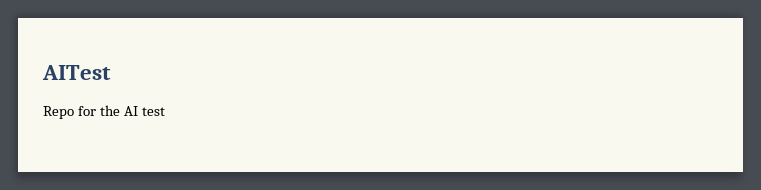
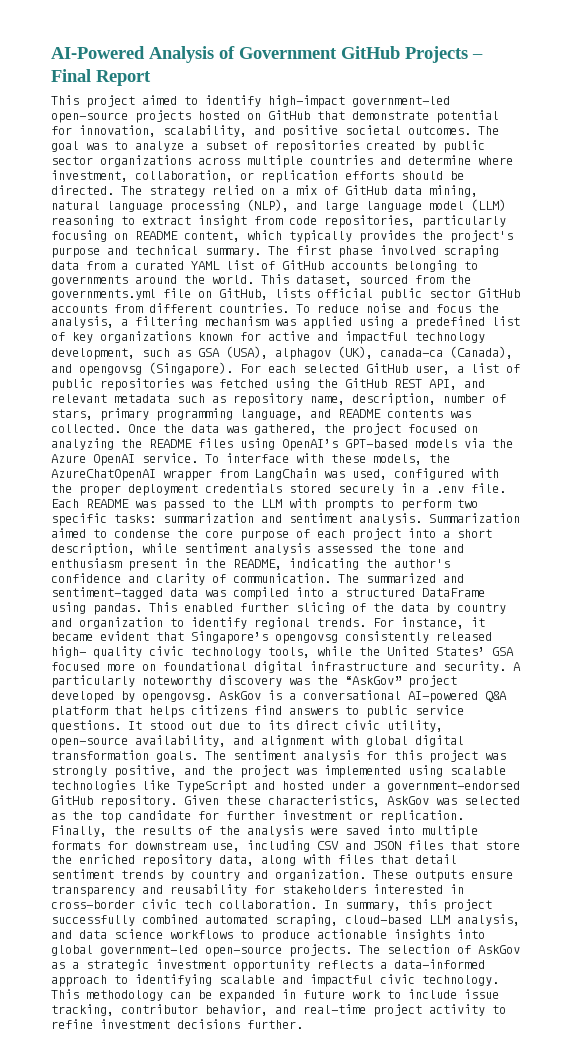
- AITest
- Repo for the AI test
+ AI-Powered Analysis of Government GitHub Projects – Final Report
+ This project aimed to identify high-impact government-led open-source projects hosted on GitHub that demonstrate potential for innovation, scalability, and positive societal outcomes. The goal was to analyze a subset of repositories created by public sector organizations across multiple countries and determine where investment, collaboration, or replication efforts should be directed. The strategy relied on a mix of GitHub data mining, natural language processing (NLP), and large language model (LLM) reasoning to extract insight from code repositories, particularly focusing on README content, which typically provides the project's purpose and technical summary. The first phase involved scraping data from a curated YAML list of GitHub accounts belonging to governments around the world. This dataset, sourced from the governments.yml file on GitHub, lists official public sector GitHub accounts from different countries. To reduce noise and focus the analysis, a filtering mechanism was applied using a predefined list of key organizations known for active and impactful technology development, such as GSA (USA), alphagov (UK), canada-ca (Canada), and opengovsg (Singapore). For each selected GitHub user, a list of public repositories was fetched using the GitHub REST API, and relevant metadata such as repository name, description, number of stars, primary programming language, and README contents was collected. Once the data was gathered, the project focused on analyzing the README files using OpenAI’s GPT-based models via the Azure OpenAI service. To interface with these models, the AzureChatOpenAI wrapper from LangChain was used, configured with the proper deployment credentials stored securely in a .env file. Each README was passed to the LLM with prompts to perform two specific tasks: summarization and sentiment analysis. Summarization aimed to condense the core purpose of each project into a short description, while sentiment analysis assessed the tone and enthusiasm present in the README, indicating the author's confidence and clarity of communication. The summarized and sentiment-tagged data was compiled into a structured DataFrame using pandas. This enabled further slicing of the data by country and organization to identify regional trends. For instance, it became evident that Singapore’s opengovsg consistently released high- quality civic technology tools, while the United States’ GSA focused more on foundational digital infrastructure and security. A particularly noteworthy discovery was the “AskGov” project developed by opengovsg. AskGov is a conversational AI-powered Q&A platform that helps citizens find answers to public service questions. It stood out due to its direct civic utility, open-source availability, and alignment with global digital transformation goals. The sentiment analysis for this project was strongly positive, and the project was implemented using scalable technologies like TypeScript and hosted under a government-endorsed GitHub repository. Given these characteristics, AskGov was selected as the top candidate for further investment or replication. Finally, the results of the analysis were saved into multiple formats for downstream use, including CSV and JSON files that store the enriched repository data, along with files that detail sentiment trends by country and organization. These outputs ensure transparency and reusability for stakeholders interested in cross-border civic tech collaboration. In summary, this project successfully combined automated scraping, cloud-based LLM analysis, and data science workflows to produce actionable insights into global government-led open-source projects. The selection of AskGov as a strategic investment opportunity reflects a data-informed approach to identifying scalable and impactful civic technology. This methodology can be expanded in future work to include issue tracking, contributor behavior, and real-time project activity to refine investment decisions further.

